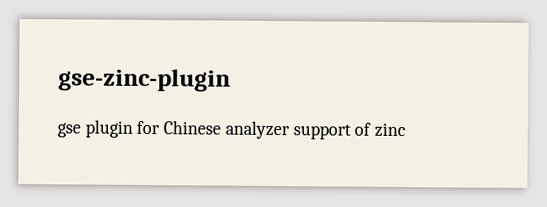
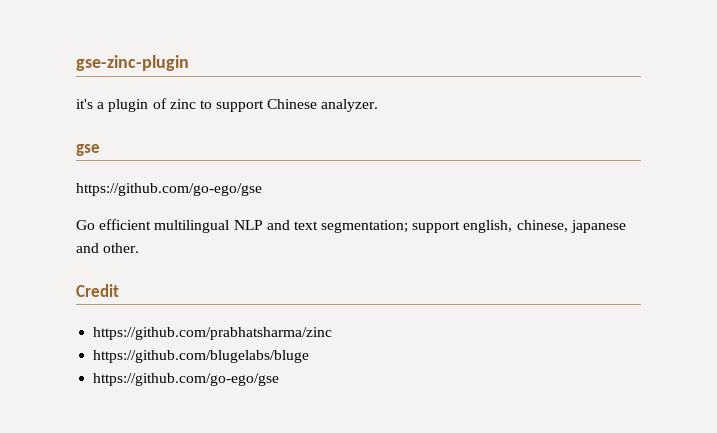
- gse plugin for Chinese analyzer support of zinc
+ it's a plugin of zinc to support Chinese analyzer.
+ gse
+ https://github.com/go-ego/gse
+ Go efficient multilingual NLP and text segmentation; support english, chinese, japanese and other.
+ Credit
+ https://github.com/prabhatsharma/zinc
+ https://github.com/blugelabs/bluge
+ https://github.com/go-ego/gse

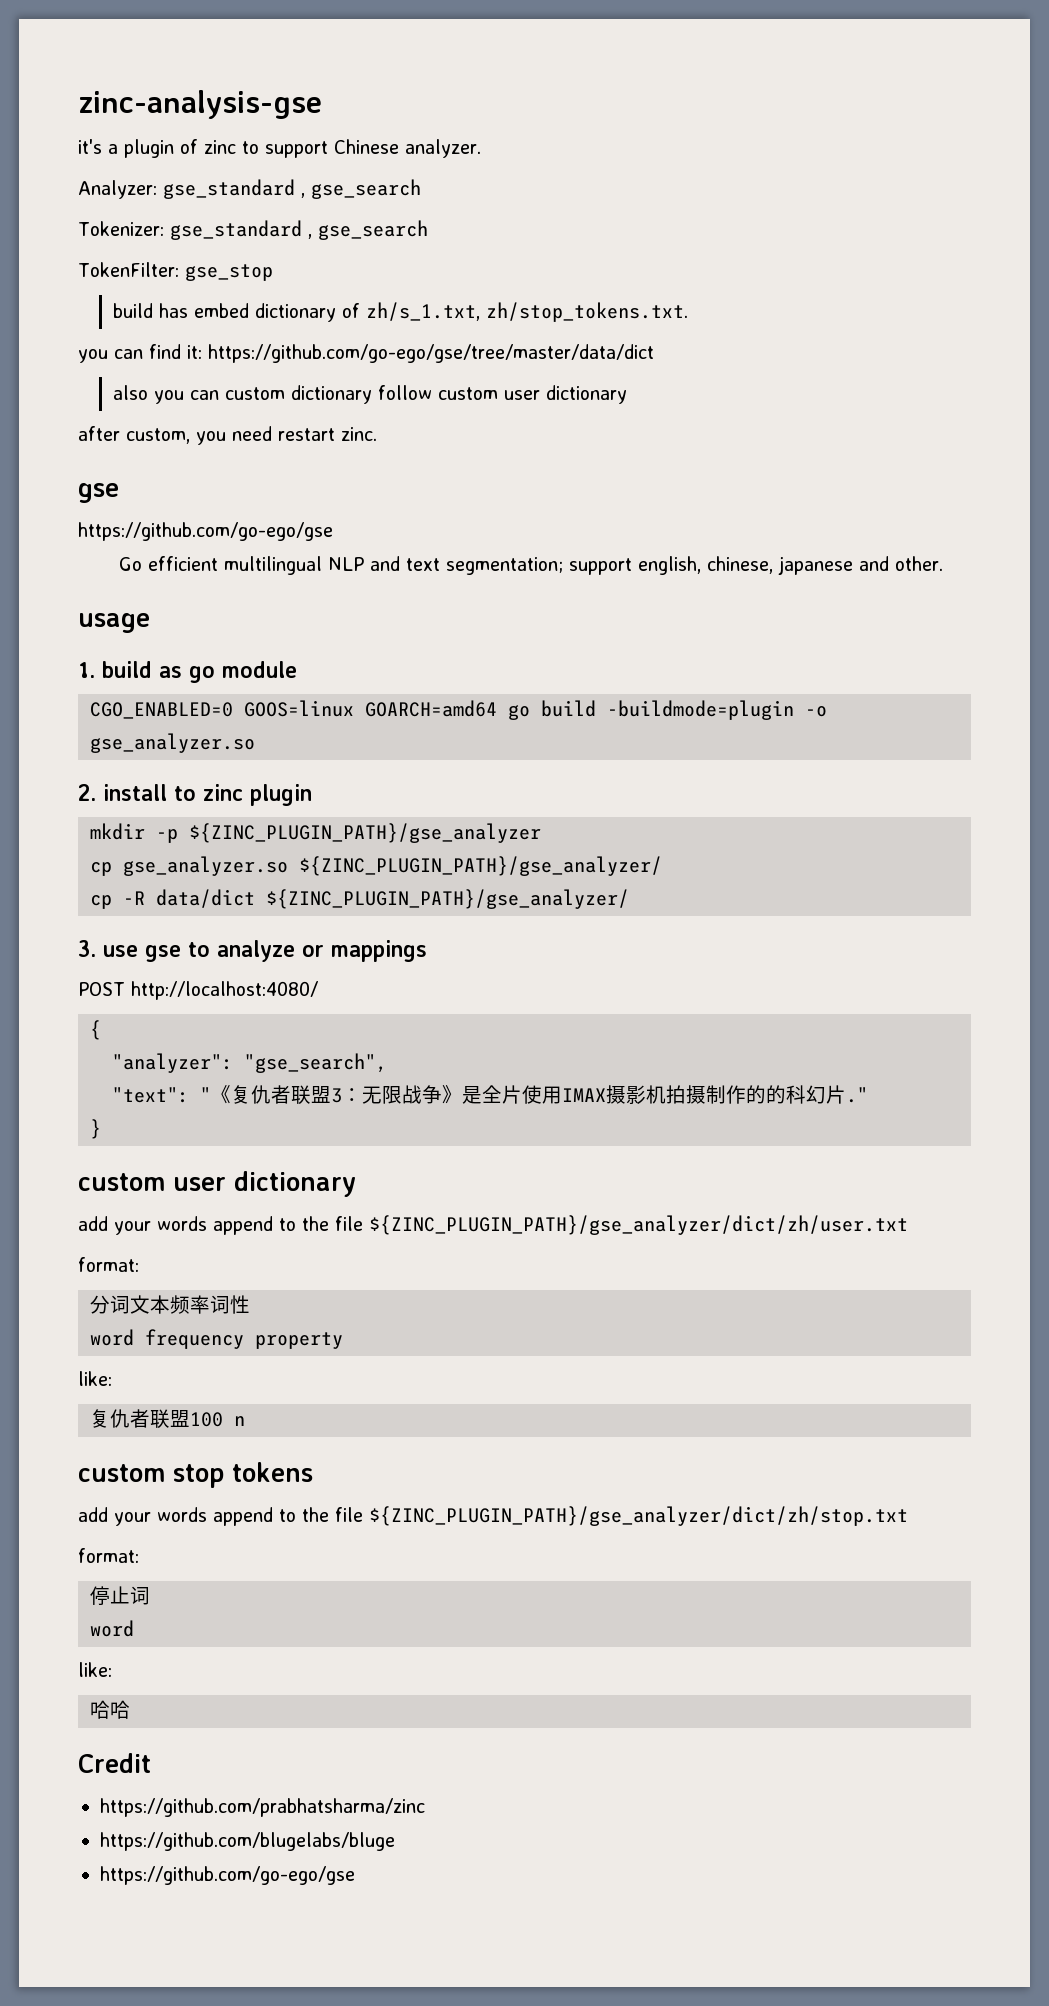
- gse-zinc-plugin
+ zinc-analysis-gse
+ Analyzer: gse_standard , gse_search
+ Tokenizer: gse_standard , gse_search
+ TokenFilter: gse_stop
+ build has embed dictionary of zh/s_1.txt, zh/stop_tokens.txt.
+ you can find it: https://github.com/go-ego/gse/tree/master/data/dict
+ also you can custom dictionary follow custom user dictionary
+ after custom, you need restart zinc.
+ usage
+ 1. build as go module
+ CGO_ENABLED=0 GOOS=linux GOARCH=amd64 go build -buildmode=plugin -o gse_analyzer.so
+ 2. install to zinc plugin
+ mkdir -p ${ZINC_PLUGIN_PATH}/gse_analyzer
+ cp gse_analyzer.so ${ZINC_PLUGIN_PATH}/gse_analyzer/
+ cp -R data/dict ${ZINC_PLUGIN_PATH}/gse_analyzer/
+ 3. use gse to analyze or mappings
+ POST http://localhost:4080/
+ {
+ "analyzer": "gse_search",
+ "text": "《复仇者联盟3：无限战争》是全片使用IMAX摄影机拍摄制作的的科幻片."
+ }
+ custom user dictionary
+ add your words append to the file ${ZINC_PLUGIN_PATH}/gse_analyzer/dict/zh/user.txt
+ format:
+ 分词文本频率词性
+ word frequency property
+ like:
+ 复仇者联盟100 n
+ custom stop tokens
+ add your words append to the file ${ZINC_PLUGIN_PATH}/gse_analyzer/dict/zh/stop.txt
+ format:
+ 停止词
+ word
+ like:
+ 哈哈

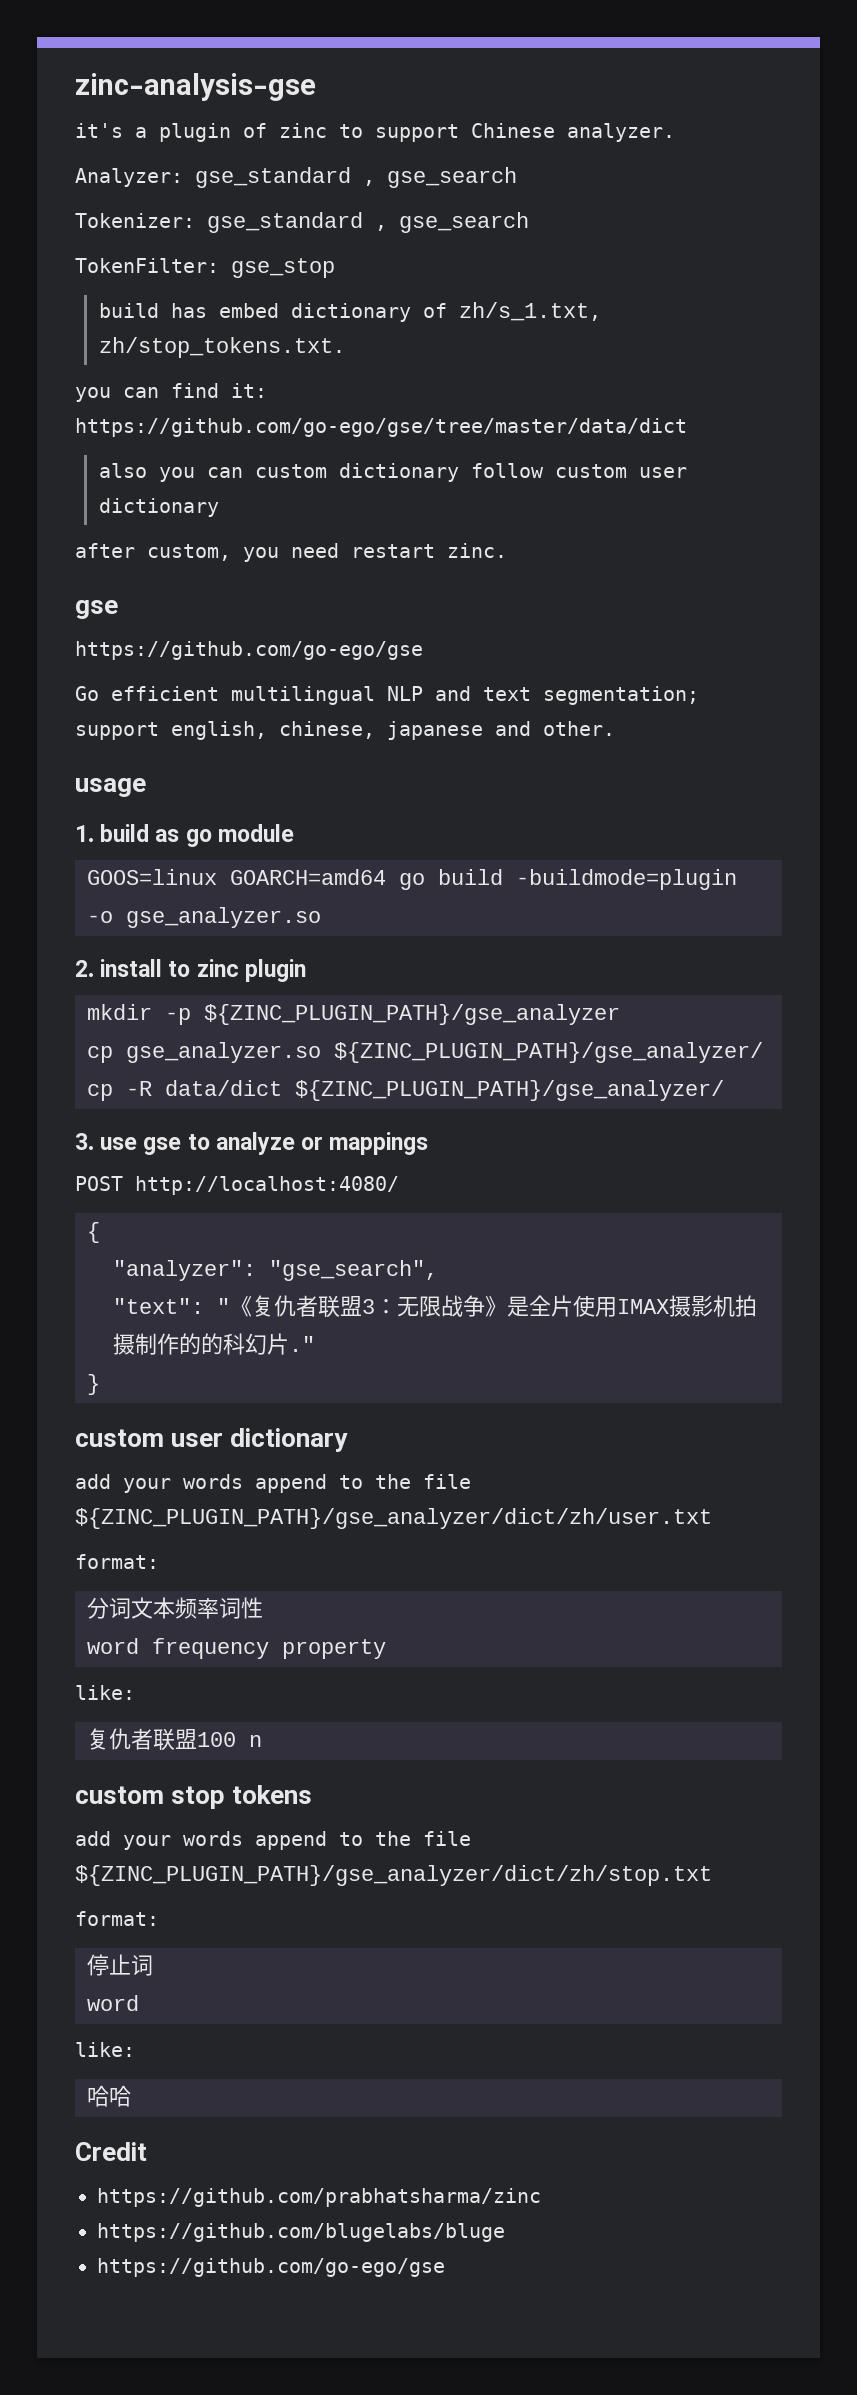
- CGO_ENABLED=0 GOOS=linux GOARCH=amd64 go build -buildmode=plugin -o gse_analyzer.so
+ GOOS=linux GOARCH=amd64 go build -buildmode=plugin -o gse_analyzer.so

